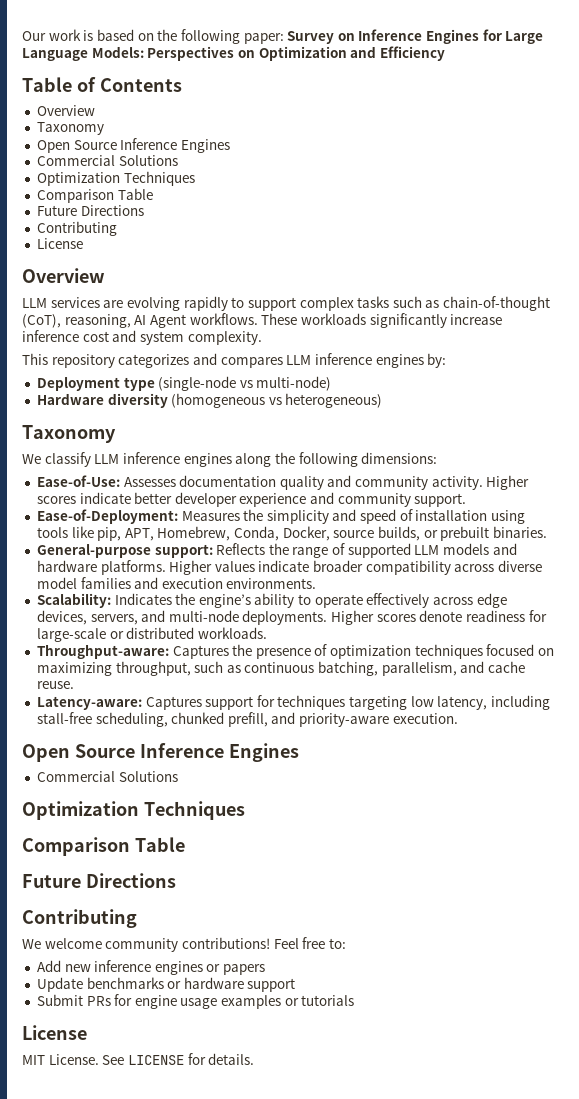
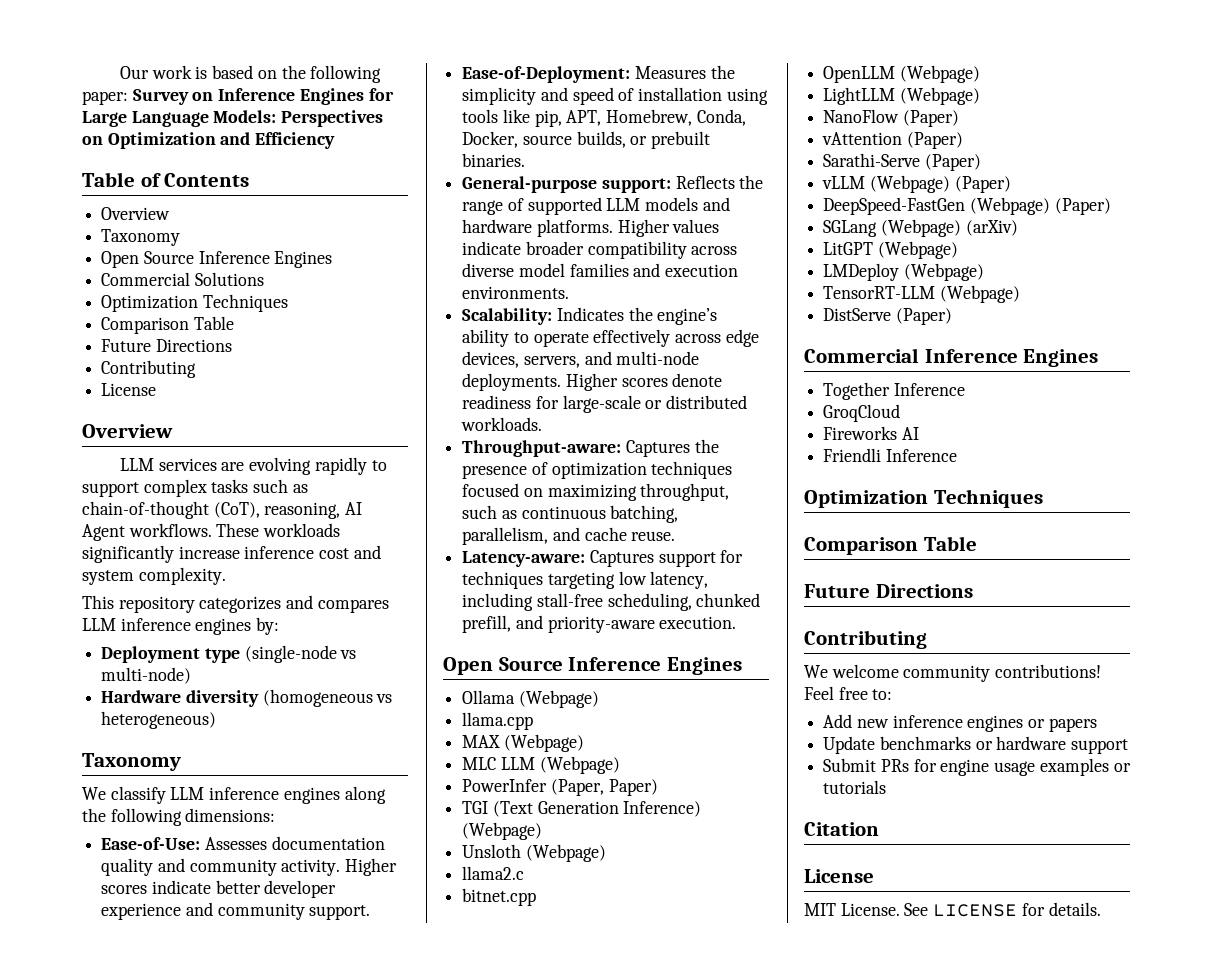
  Latency-aware: Captures support for techniques targeting low latency, including stall-free scheduling, chunked prefill, and priority-aware execution.
  Open Source Inference Engines
- Commercial Solutions
+ Ollama (Webpage)
+ llama.cpp
+ MAX (Webpage)
+ MLC LLM (Webpage)
+ PowerInfer (Paper, Paper)
+ TGI (Text Generation Inference) (Webpage)
+ Unsloth (Webpage)
+ llama2.c
+ bitnet.cpp
+ OpenLLM (Webpage)
+ LightLLM (Webpage)
+ NanoFlow (Paper)
+ vAttention (Paper)
+ Sarathi-Serve (Paper)
+ vLLM (Webpage) (Paper)
+ DeepSpeed-FastGen (Webpage) (Paper)
+ SGLang (Webpage) (arXiv)
+ LitGPT (Webpage)
+ LMDeploy (Webpage)
+ TensorRT-LLM (Webpage)
+ DistServe (Paper)
+ Commercial Inference Engines
+ Together Inference
+ GroqCloud
+ Fireworks AI
+ Friendli Inference
+ Citation

